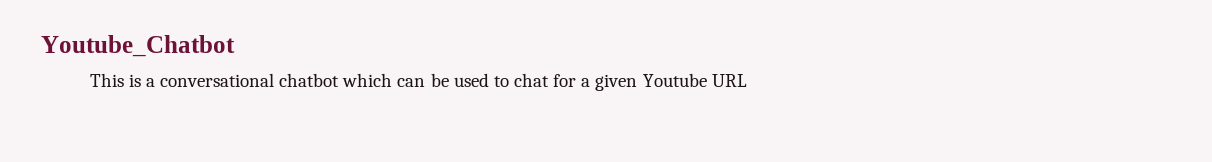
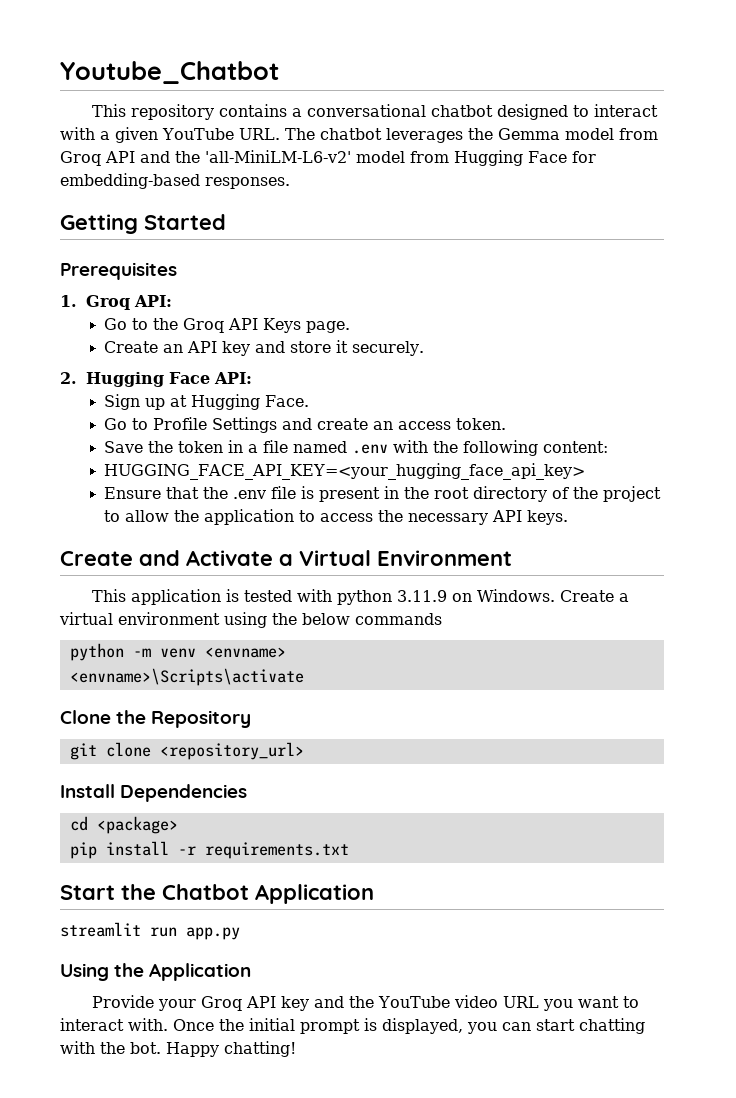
- This is a conversational chatbot which can be used to chat for a given Youtube URL
+ This repository contains a conversational chatbot designed to interact with a given YouTube URL. The chatbot leverages the Gemma model from Groq API and the 'all-MiniLM-L6-v2' model from Hugging Face for embedding-based responses.
+ Getting Started
+ Prerequisites
+ 1. Groq API:
+ Go to the Groq API Keys page.
+ Create an API key and store it securely.
+ 2. Hugging Face API:
+ Sign up at Hugging Face.
+ Go to Profile Settings and create an access token.
+ Save the token in a file named .env with the following content:
+ HUGGING_FACE_API_KEY=<your_hugging_face_api_key>
+ Ensure that the .env file is present in the root directory of the project to allow the application to access the necessary API keys.
+ Create and Activate a Virtual Environment
+ This application is tested with python 3.11.9 on Windows. Create a virtual environment using the below commands
+ python -m venv <envname>
+ <envname>\Scripts\activate
+ Clone the Repository
+ git clone <repository_url>
+ Install Dependencies
+ cd <package>
+ pip install -r requirements.txt
+ Start the Chatbot Application
+ streamlit run app.py
+ Using the Application
+ Provide your Groq API key and the YouTube video URL you want to interact with. Once the initial prompt is displayed, you can start chatting with the bot. Happy chatting!

